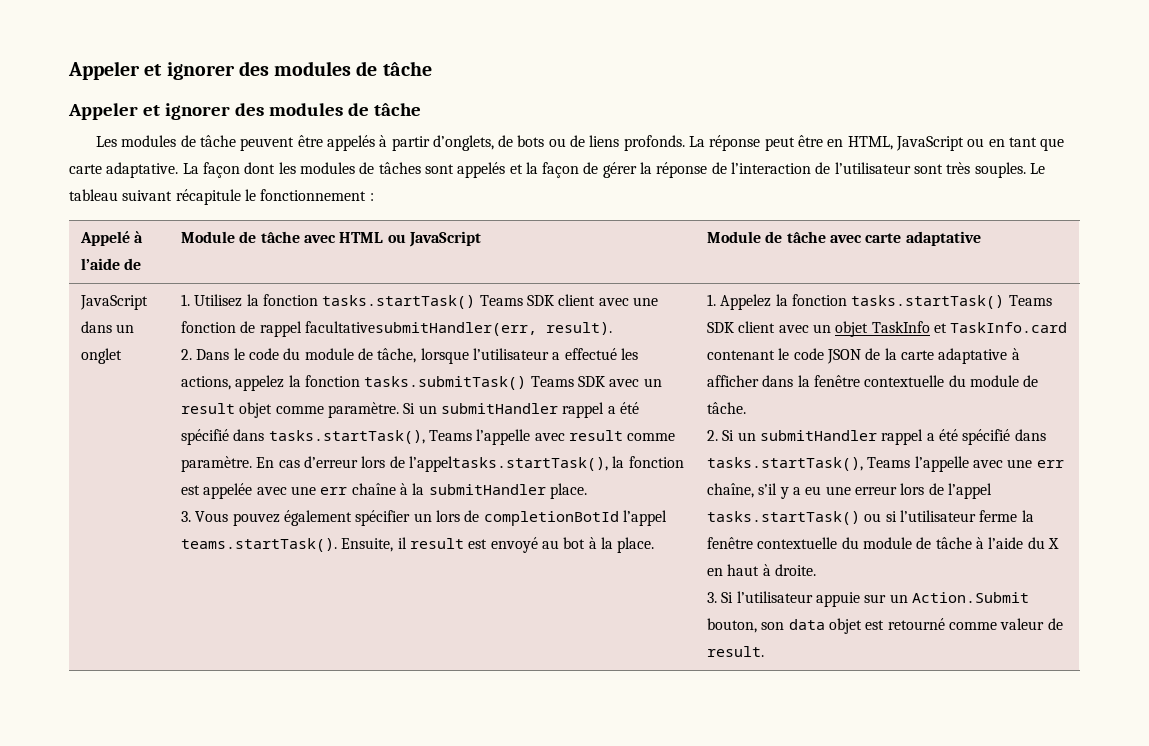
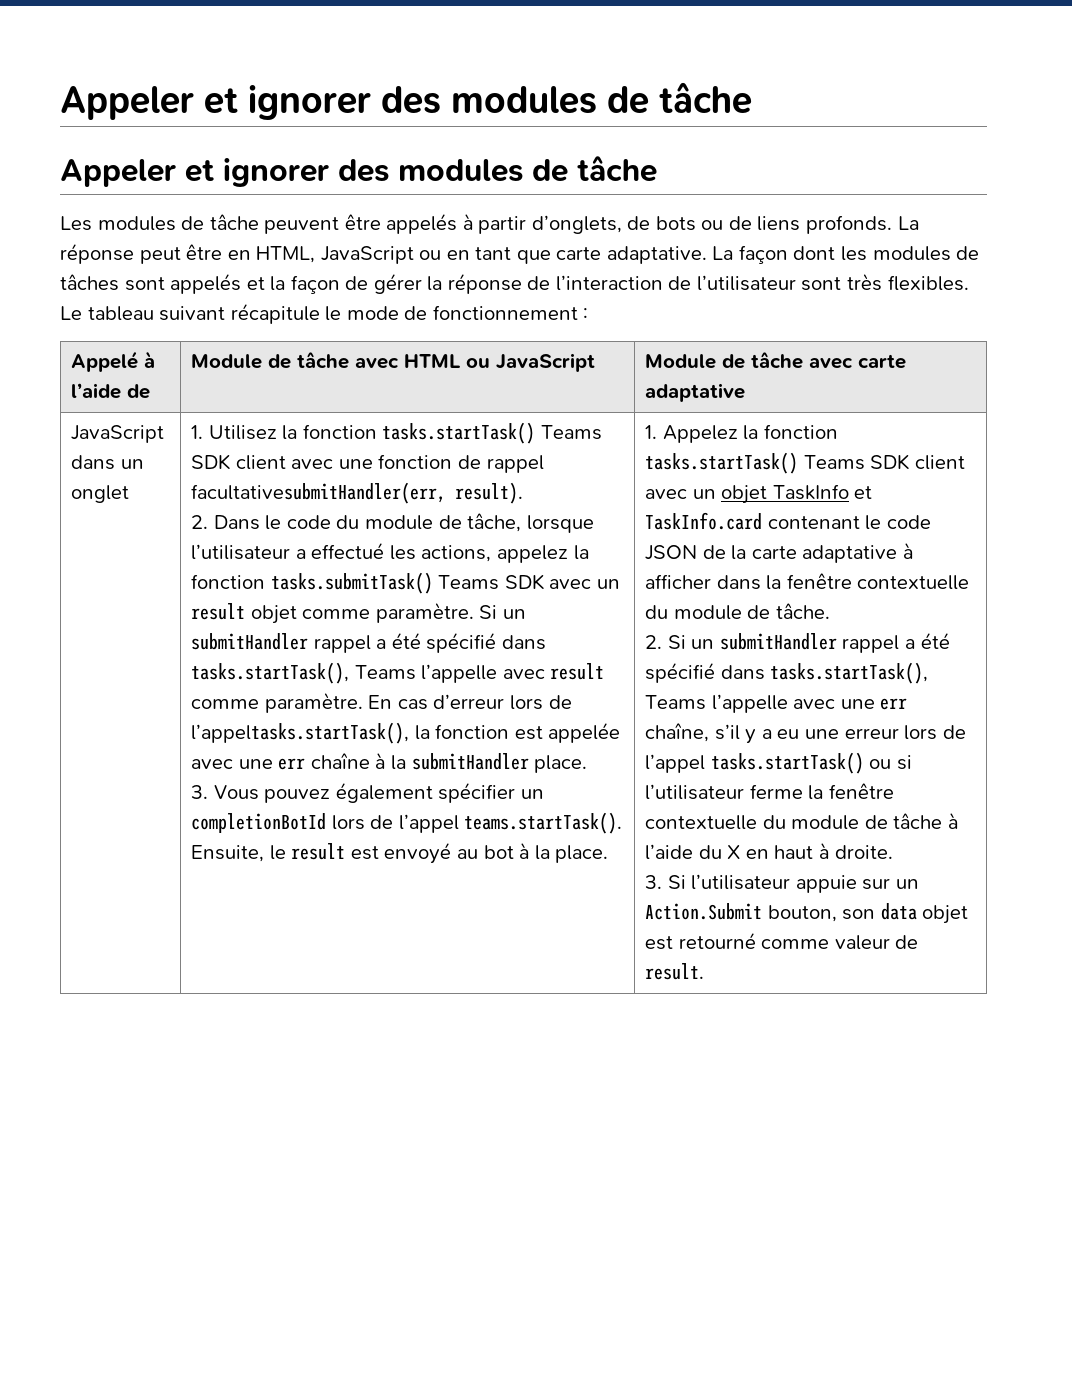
- La façon dont les modules de tâches sont appelés et la façon de gérer la réponse de l’interaction de l’utilisateur sont très souples.
+ La façon dont les modules de tâches sont appelés et la façon de gérer la réponse de l’interaction de l’utilisateur sont très flexibles.
- Le tableau suivant récapitule le fonctionnement :
+ Le tableau suivant récapitule le mode de fonctionnement :
- 3. Vous pouvez également spécifier un lors de completionBotId l’appel teams.startTask(). Ensuite, il result est envoyé au bot à la place.
+ 3. Vous pouvez également spécifier un completionBotId lors de l’appel teams.startTask(). Ensuite, le result est envoyé au bot à la place.

